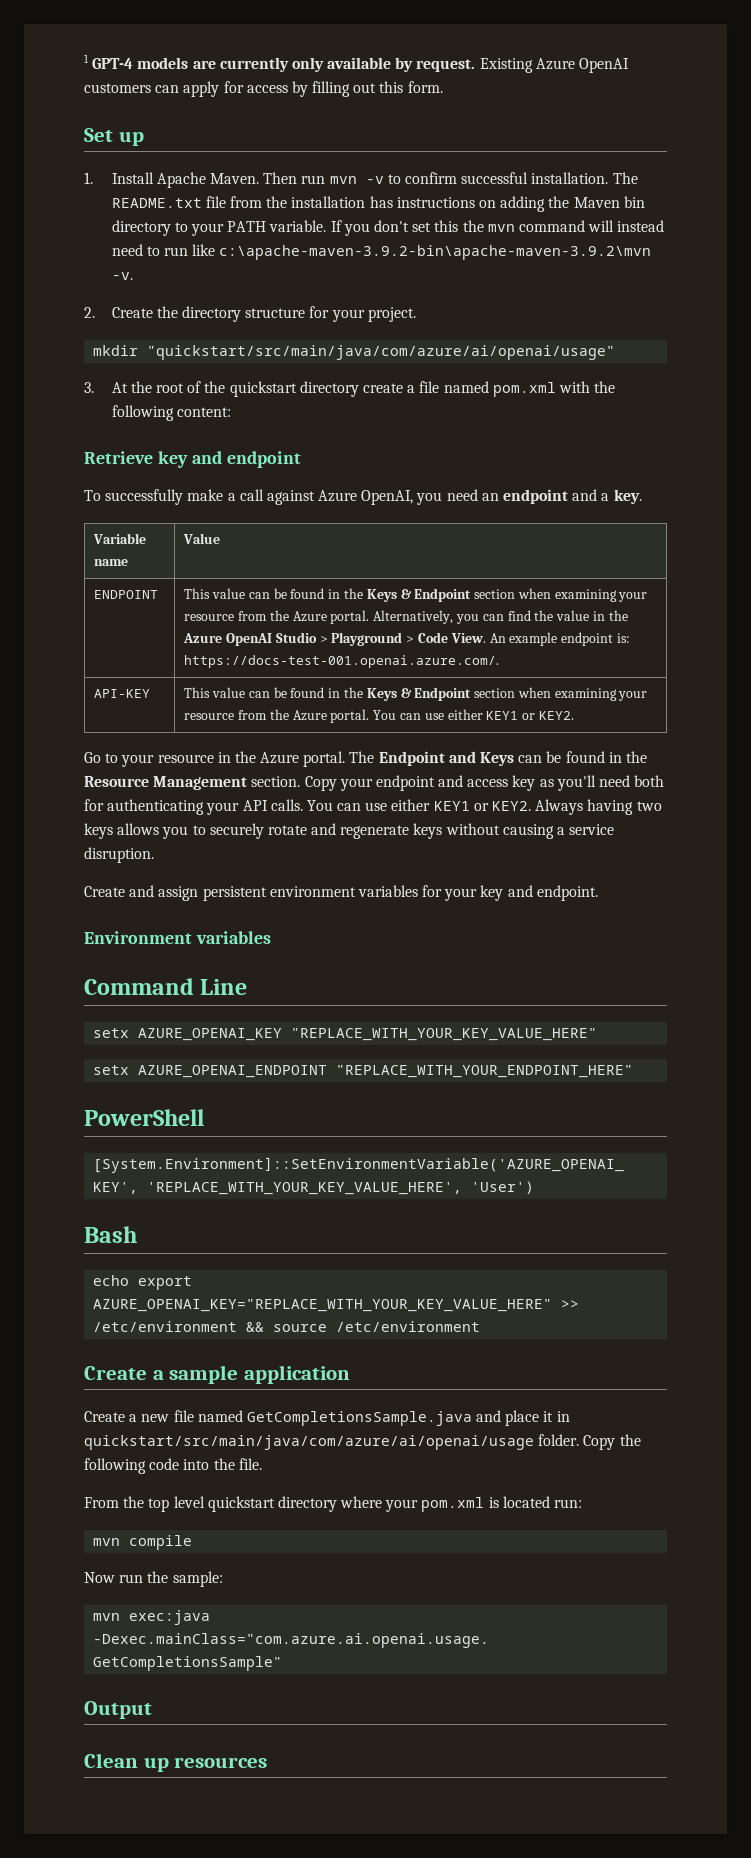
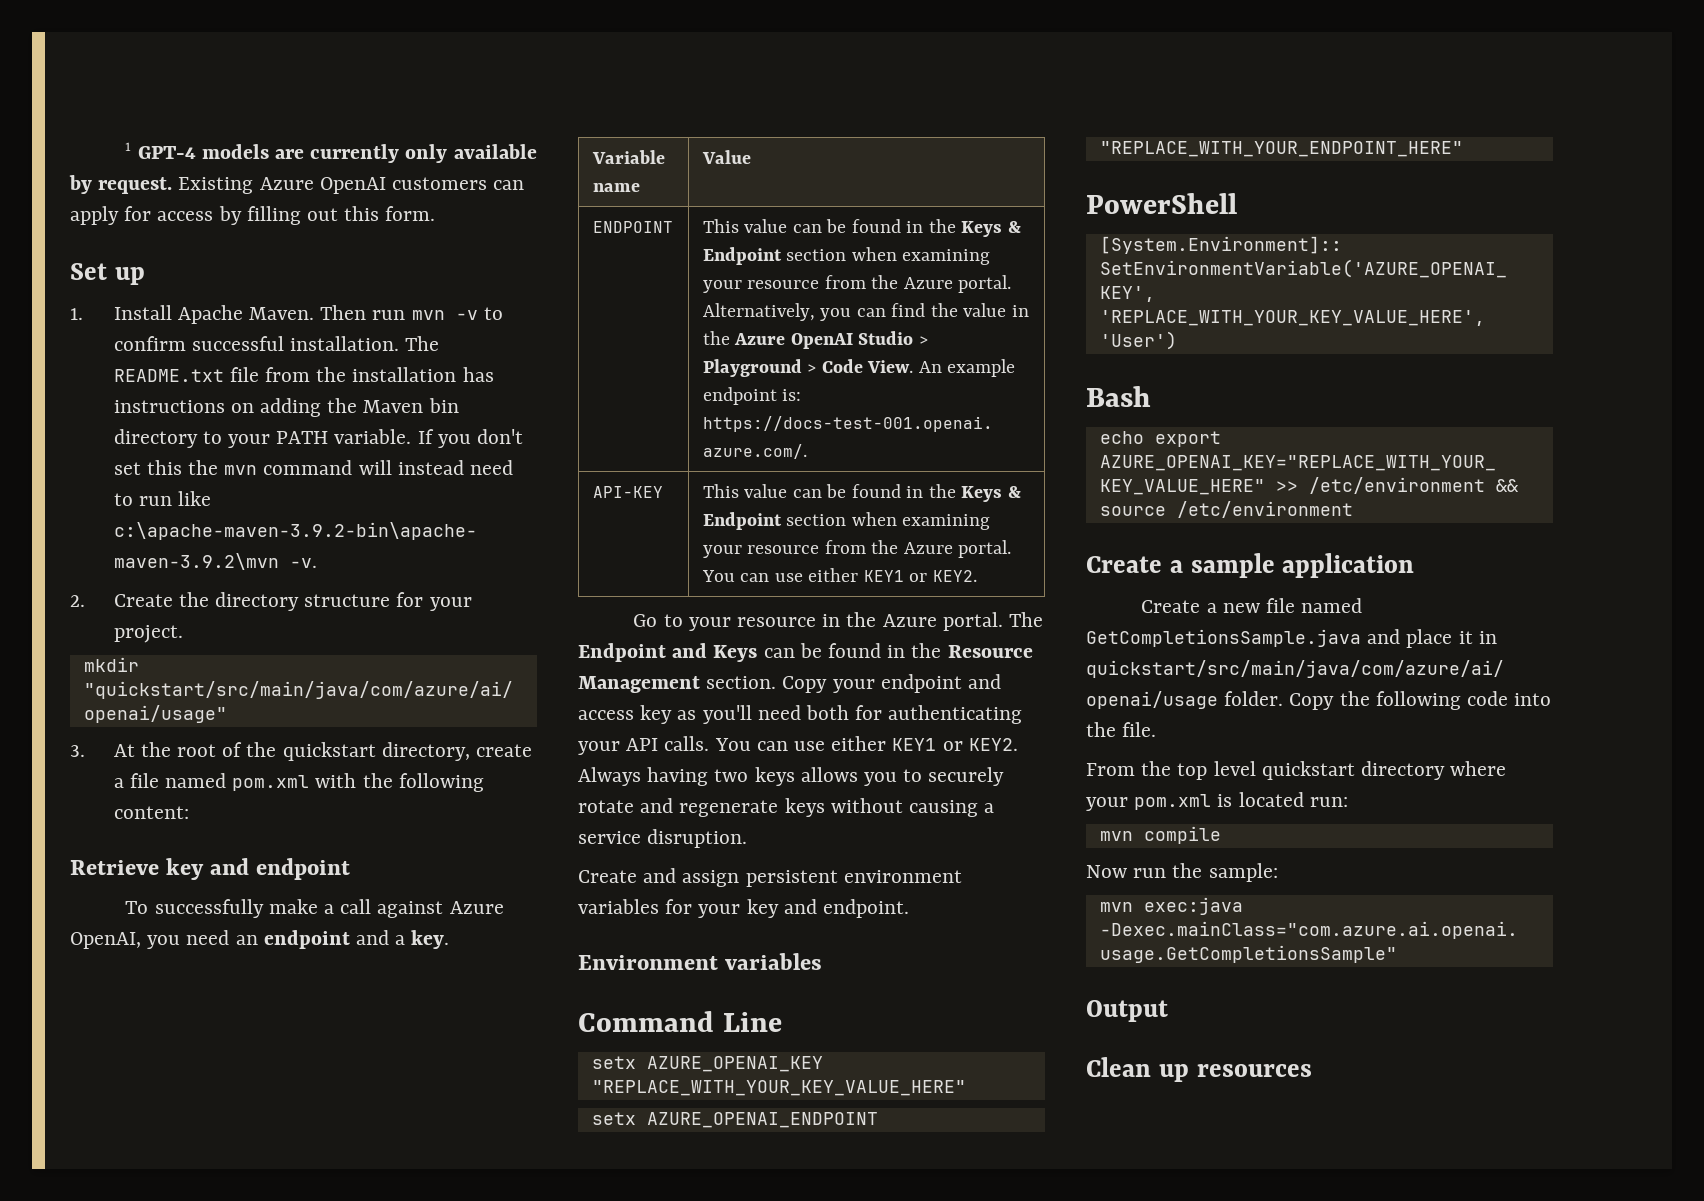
- 3. At the root of the quickstart directory create a file named pom.xml with the following content:
+ 3. At the root of the quickstart directory, create a file named pom.xml with the following content:

